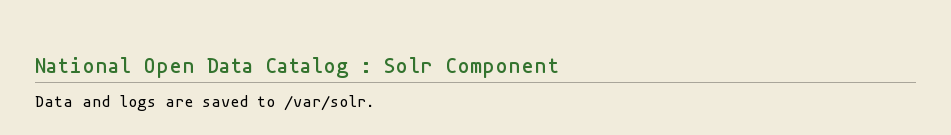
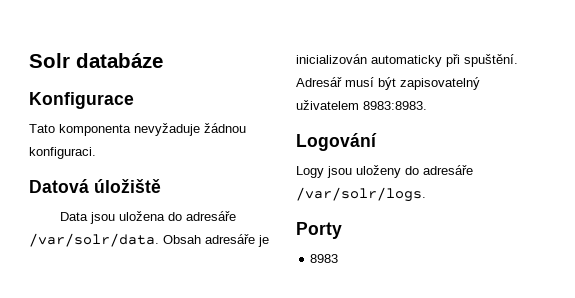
- National Open Data Catalog : Solr Component
- Data and logs are saved to /var/solr.
+ Solr databáze
+ Konfigurace
+ Tato komponenta nevyžaduje žádnou konfiguraci.
+ Datová úložiště
+ Data jsou uložena do adresáře /var/solr/data. Obsah adresáře je inicializován automaticky při spuštění. Adresář musí být zapisovatelný uživatelem 8983:8983.
+ Logování
+ Logy jsou uloženy do adresáře /var/solr/logs.
+ Porty
+ 8983

